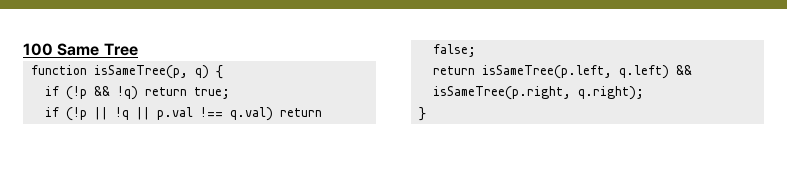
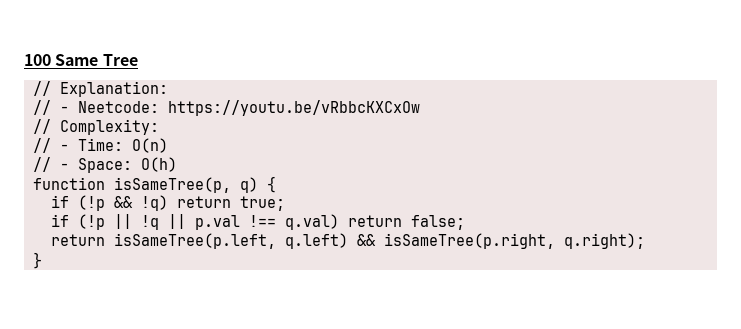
+ // Explanation:
+ // - Neetcode: https://youtu.be/vRbbcKXCxOw
+ // Complexity:
+ // - Time: O(n)
+ // - Space: O(h)

